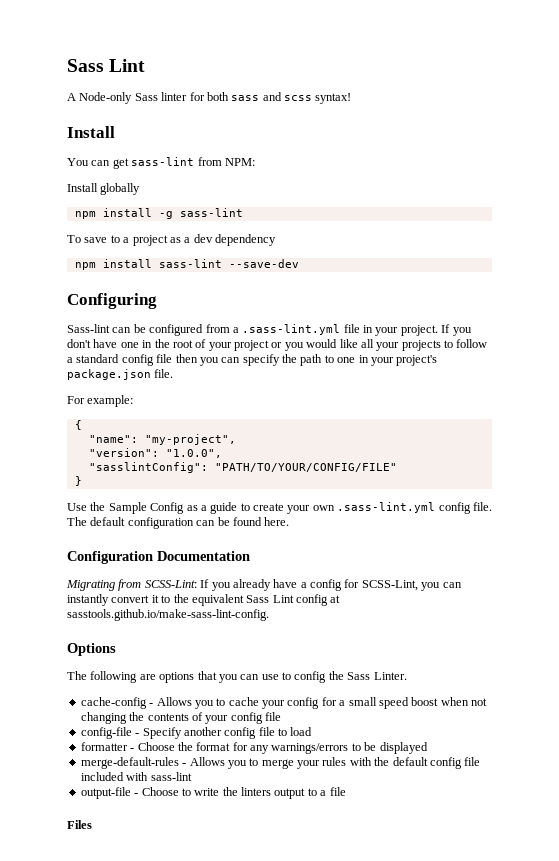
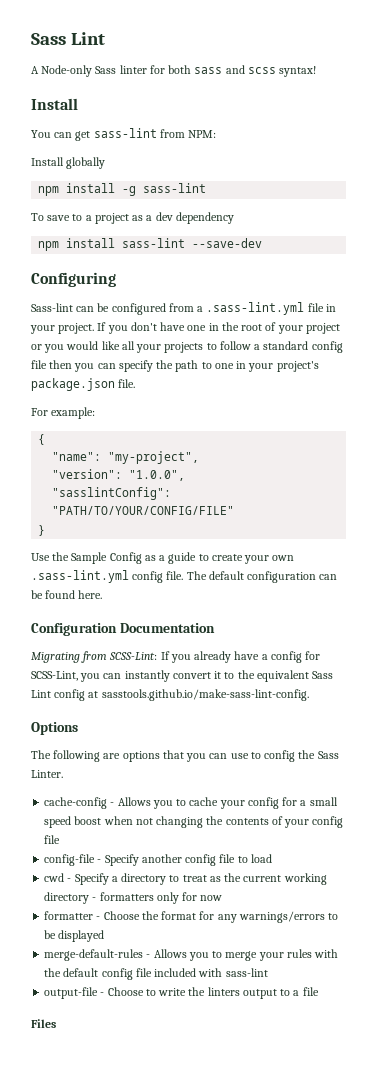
+ cwd - Specify a directory to treat as the current working directory - formatters only for now

